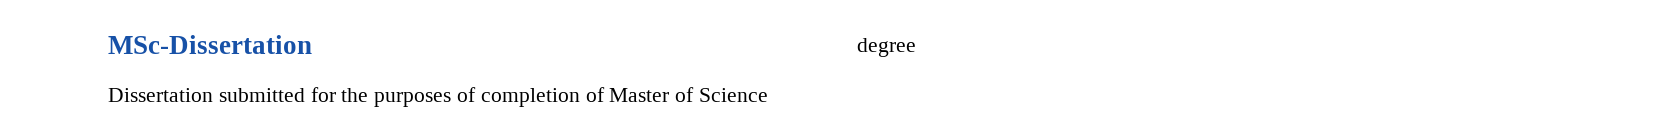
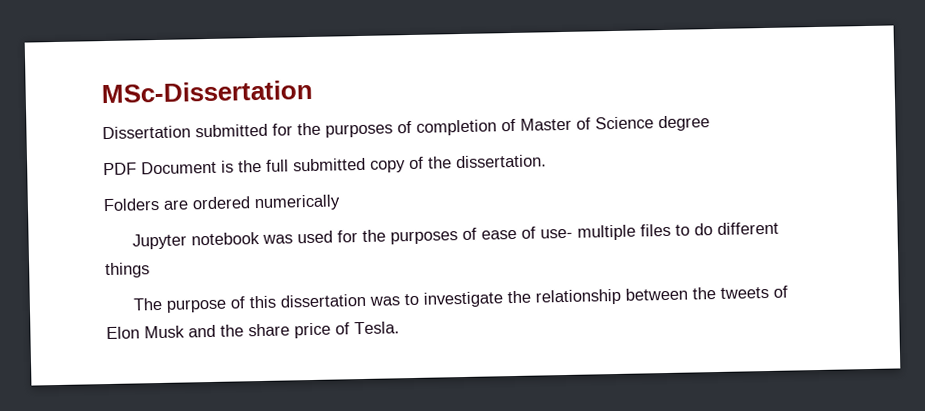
+ PDF Document is the full submitted copy of the dissertation.
+ Folders are ordered numerically
+ Jupyter notebook was used for the purposes of ease of use- multiple files to do different things
+ The purpose of this dissertation was to investigate the relationship between the tweets of Elon Musk and the share price of Tesla.

